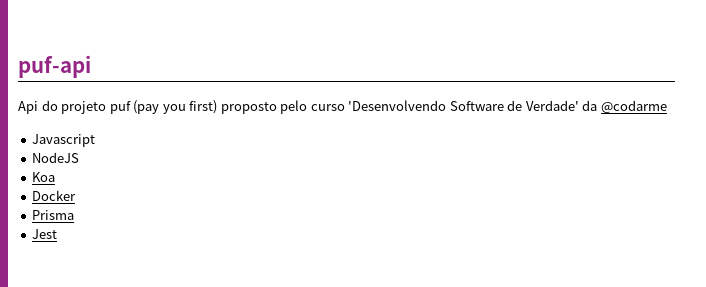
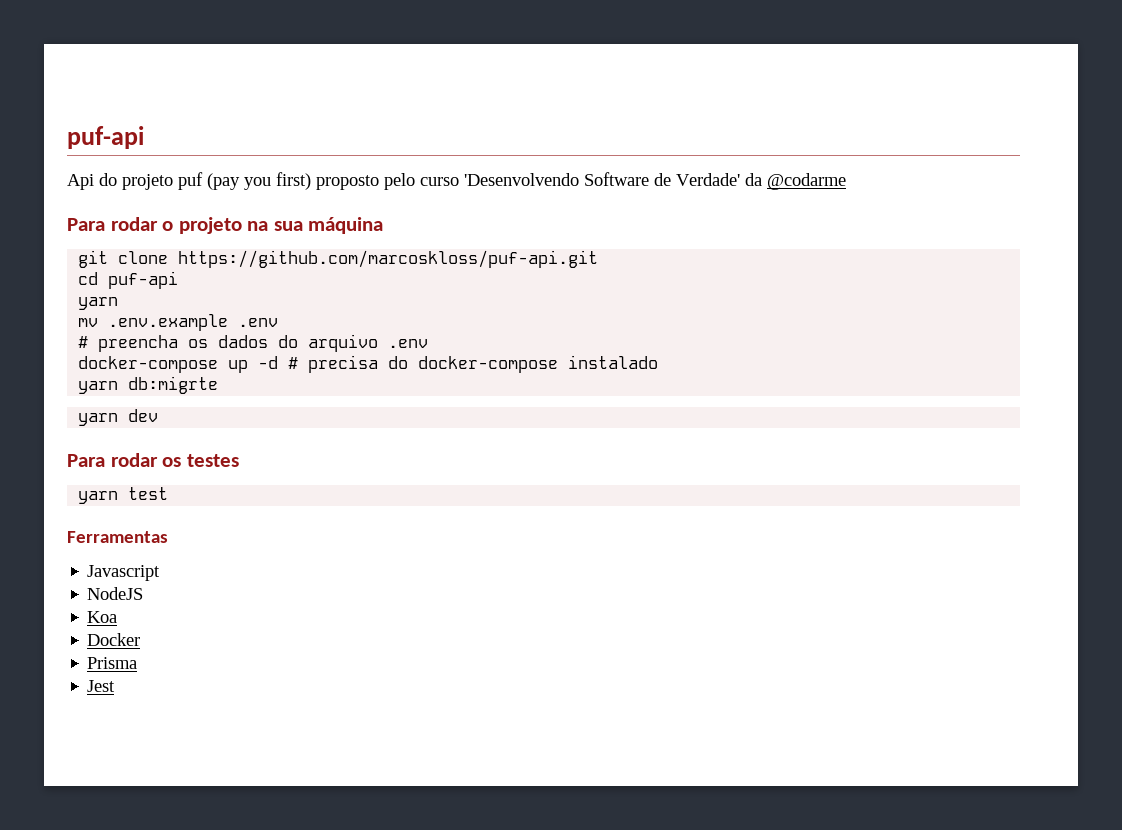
+ Para rodar o projeto na sua máquina
+ git clone https://github.com/marcoskloss/puf-api.git
+ cd puf-api
+ yarn
+ mv .env.example .env
+ # preencha os dados do arquivo .env
+ docker-compose up -d # precisa do docker-compose instalado
+ yarn db:migrte
+ yarn dev
+ Para rodar os testes
+ yarn test
+ Ferramentas

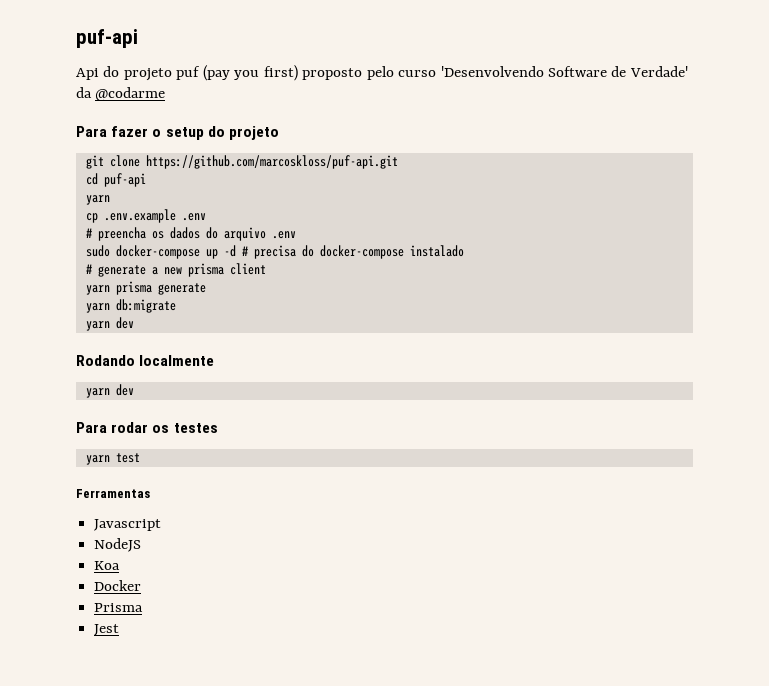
- Para rodar o projeto na sua máquina
+ Para fazer o setup do projeto
- mv .env.example .env
+ cp .env.example .env
- docker-compose up -d # precisa do docker-compose instalado
+ sudo docker-compose up -d # precisa do docker-compose instalado
- yarn db:migrte
+ # generate a new prisma client
+ yarn prisma generate
+ yarn db:migrate
+ yarn dev
+ Rodando localmente

